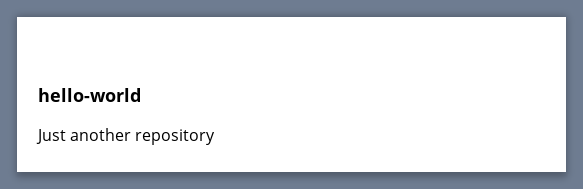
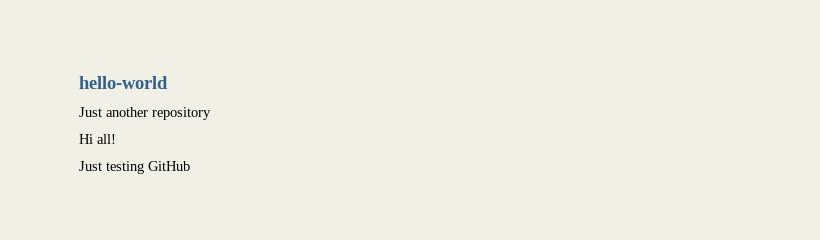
+ Hi all!
+ Just testing GitHub

